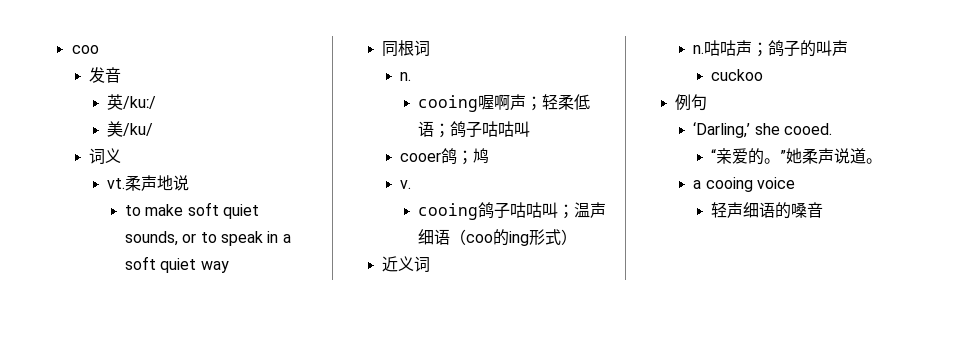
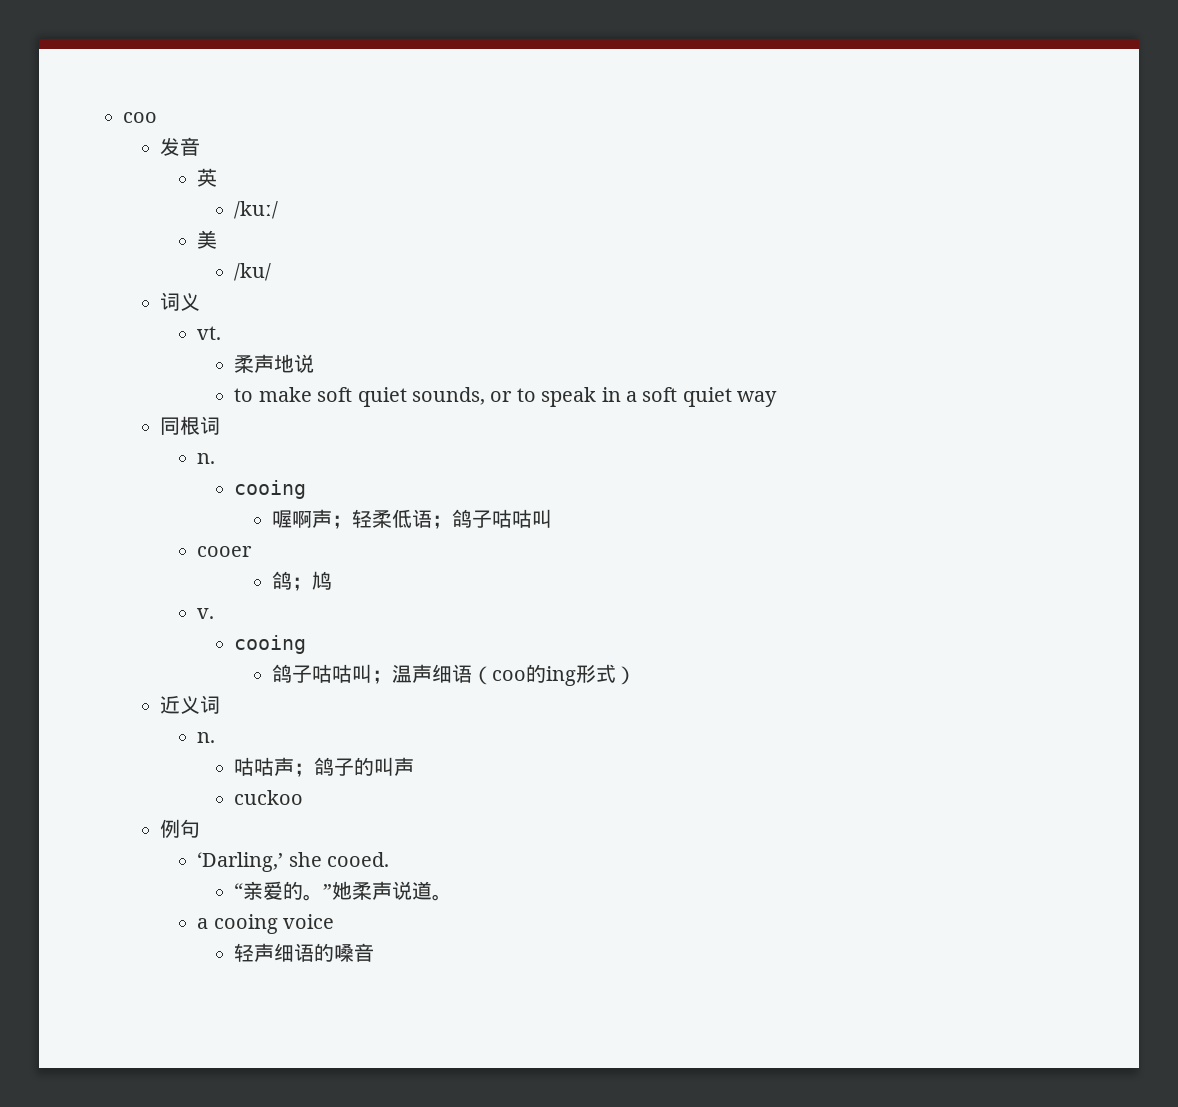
- 英/kuː/
+ 英
+ /kuː/
- 美/ku/
+ 美
+ /ku/
- vt.柔声地说
+ vt.
+ 柔声地说
  同根词
  n.
- cooing喔啊声；轻柔低语；鸽子咕咕叫
+ cooing
+ 喔啊声；轻柔低语；鸽子咕咕叫
- cooer鸽；鸠
+ cooer
+ 鸽；鸠
  v.
- cooing鸽子咕咕叫；温声细语（coo的ing形式）
+ cooing
+ 鸽子咕咕叫；温声细语（coo的ing形式）
  近义词
- n.咕咕声；鸽子的叫声
+ n.
+ 咕咕声；鸽子的叫声

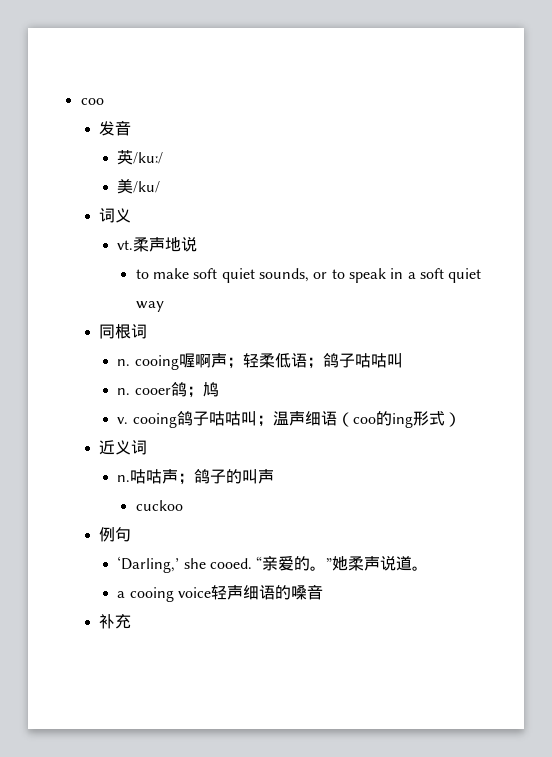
- 英
- /kuː/
+ 英/kuː/
- 美
- /ku/
+ 美/ku/
- vt.
- 柔声地说
+ vt.柔声地说
  同根词
- n.
- cooing
- 喔啊声；轻柔低语；鸽子咕咕叫
+ n. cooing喔啊声；轻柔低语；鸽子咕咕叫
- cooer
- 鸽；鸠
+ n. cooer鸽；鸠
- v.
- cooing
- 鸽子咕咕叫；温声细语（coo的ing形式）
+ v. cooing鸽子咕咕叫；温声细语（coo的ing形式）
  近义词
- n.
- 咕咕声；鸽子的叫声
+ n.咕咕声；鸽子的叫声
- ‘Darling,’ she cooed.
- “亲爱的。”她柔声说道。
+ ‘Darling,’ she cooed. “亲爱的。”她柔声说道。
- a cooing voice
- 轻声细语的嗓音
+ a cooing voice轻声细语的嗓音
+ 补充

